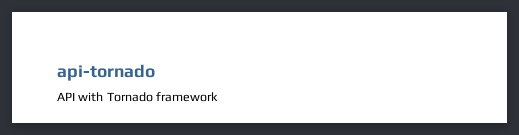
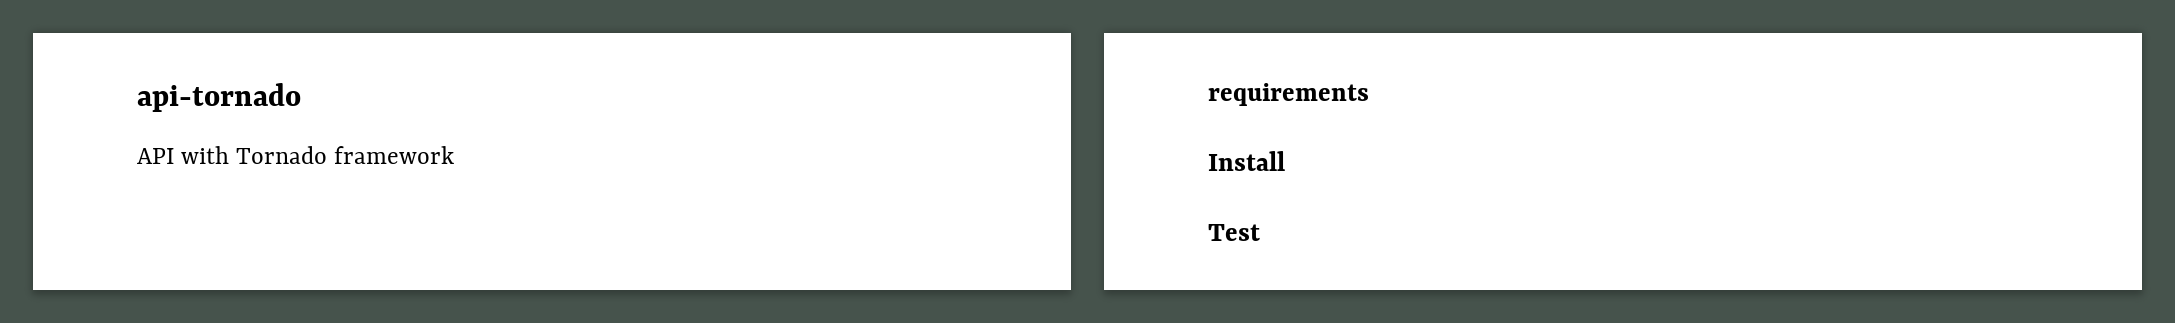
+ requirements
+ Install
+ Test

